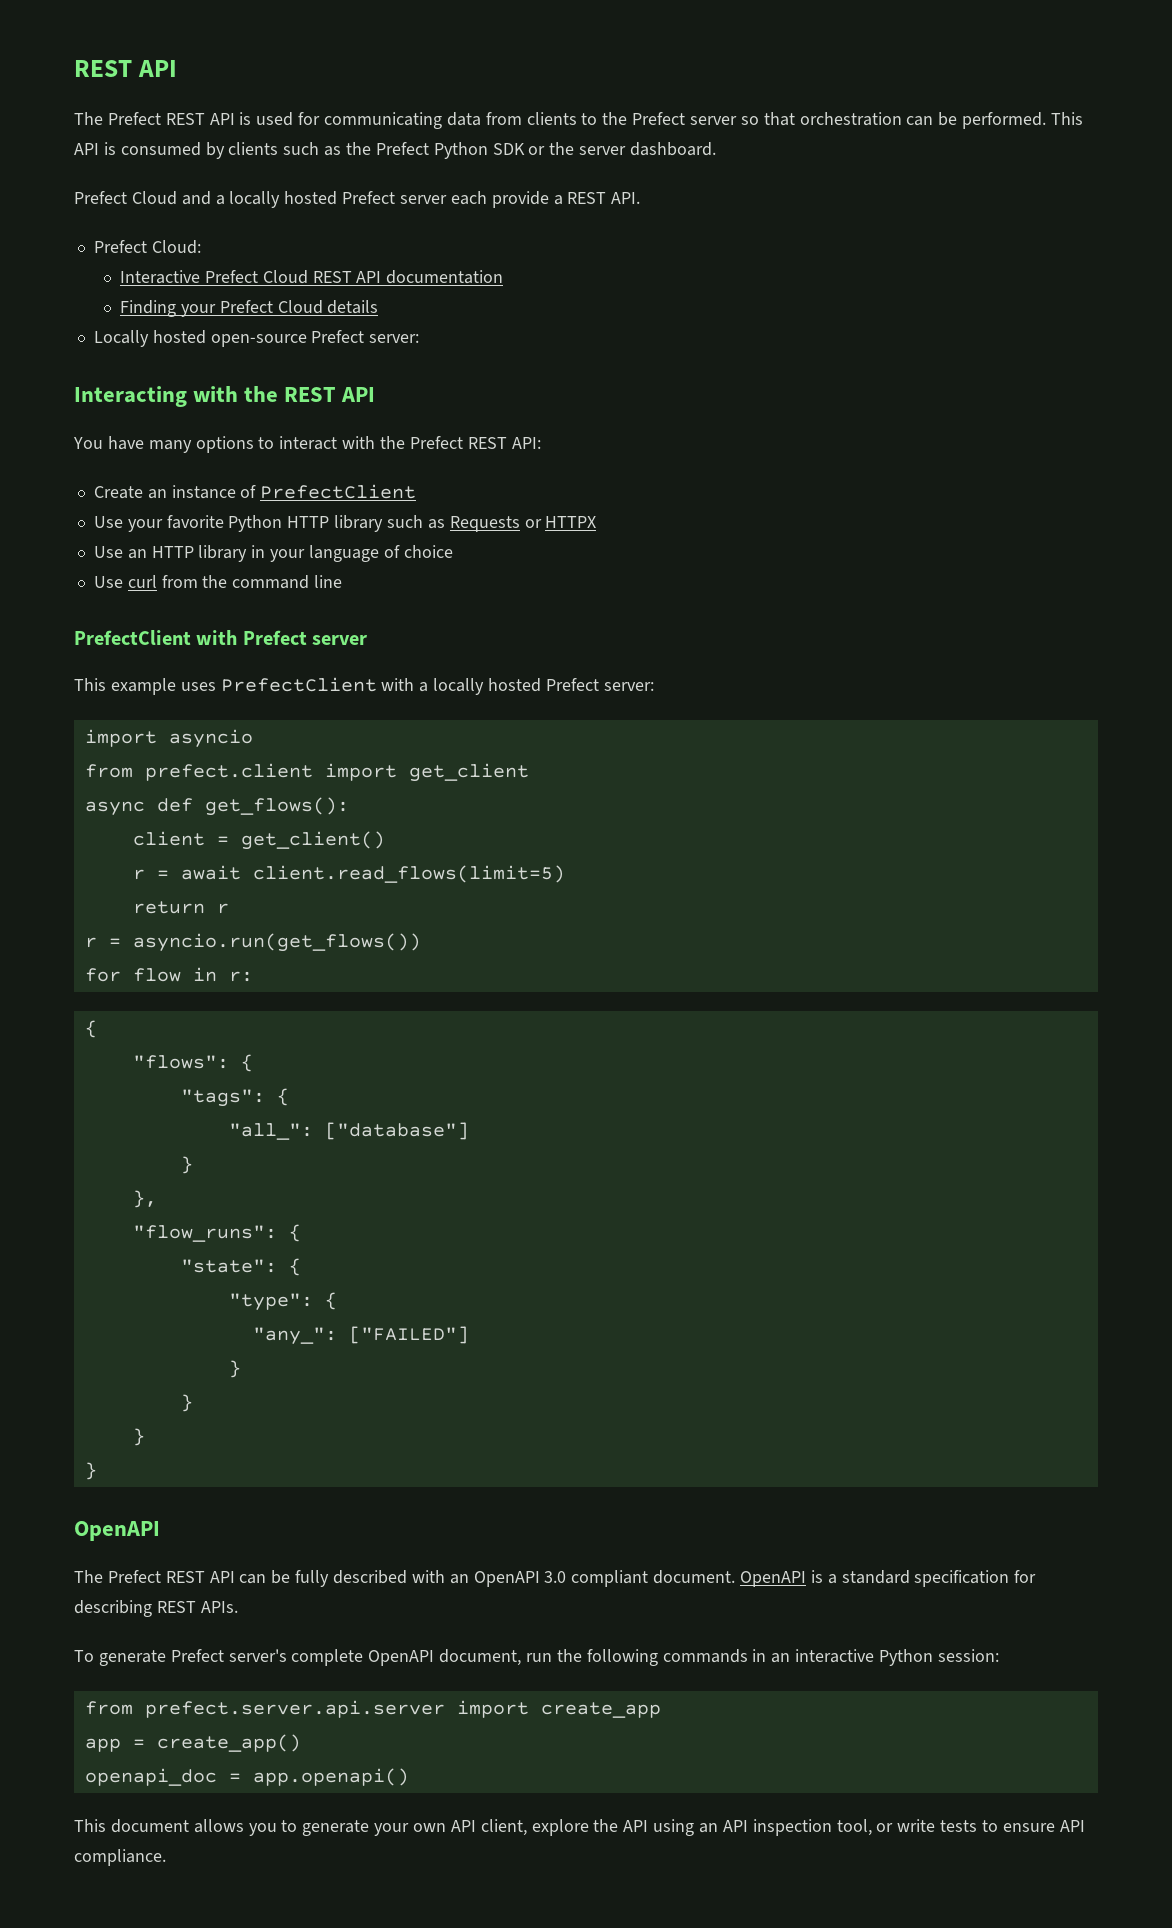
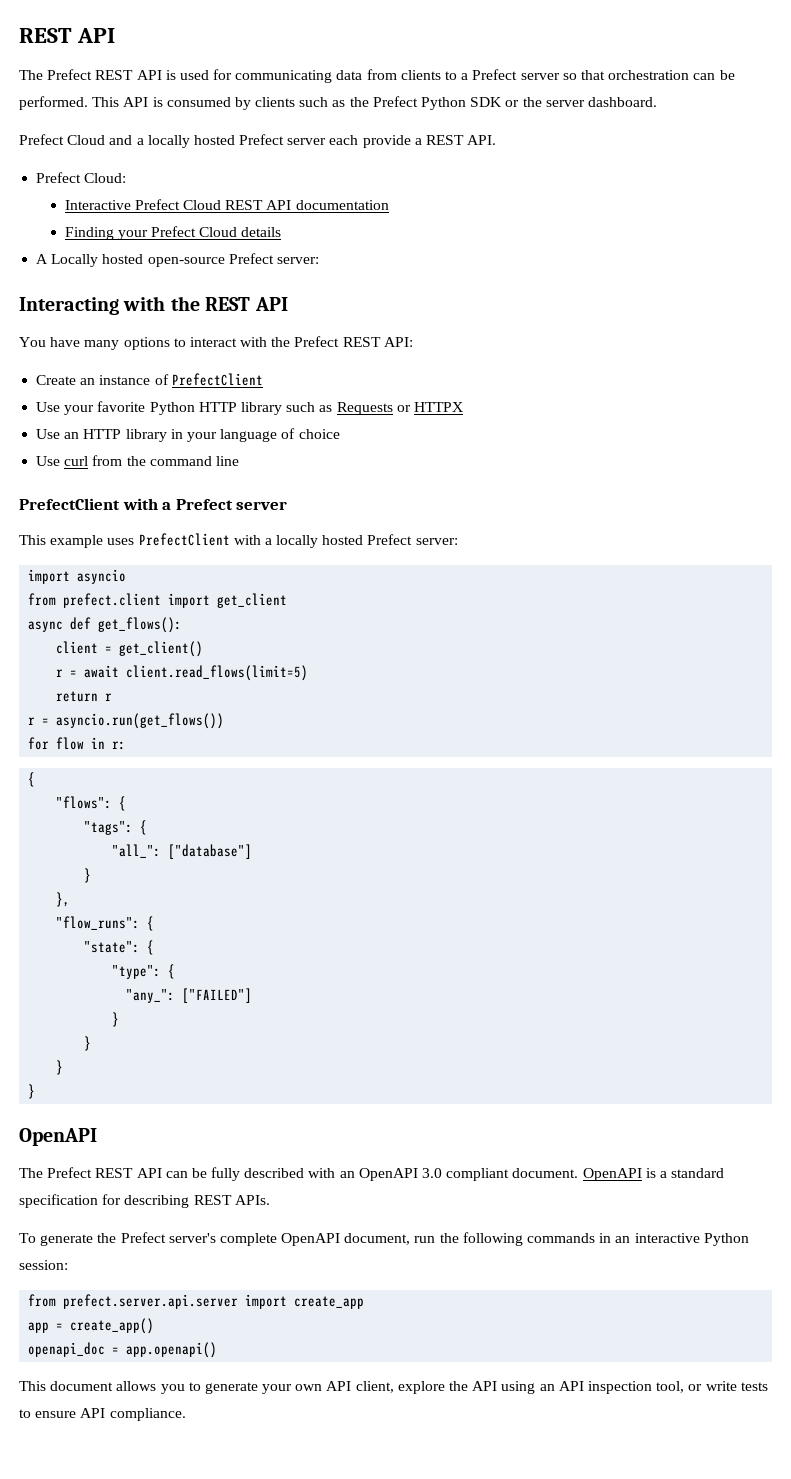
- The Prefect REST API is used for communicating data from clients to the Prefect server so that orchestration can be performed.
+ The Prefect REST API is used for communicating data from clients to a Prefect server so that orchestration can be performed.
- Locally hosted open-source Prefect server:
+ A Locally hosted open-source Prefect server:
- PrefectClient with Prefect server
+ PrefectClient with a Prefect server
- To generate Prefect server's complete OpenAPI document, run the following commands in an interactive Python session:
+ To generate the Prefect server's complete OpenAPI document, run the following commands in an interactive Python session:

